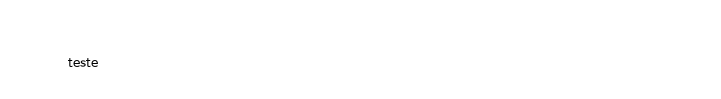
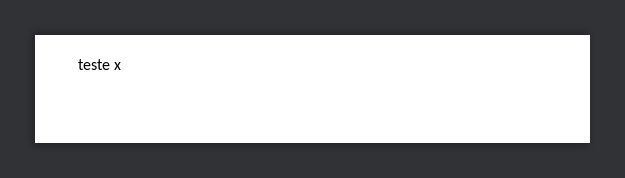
- teste
+ teste x

